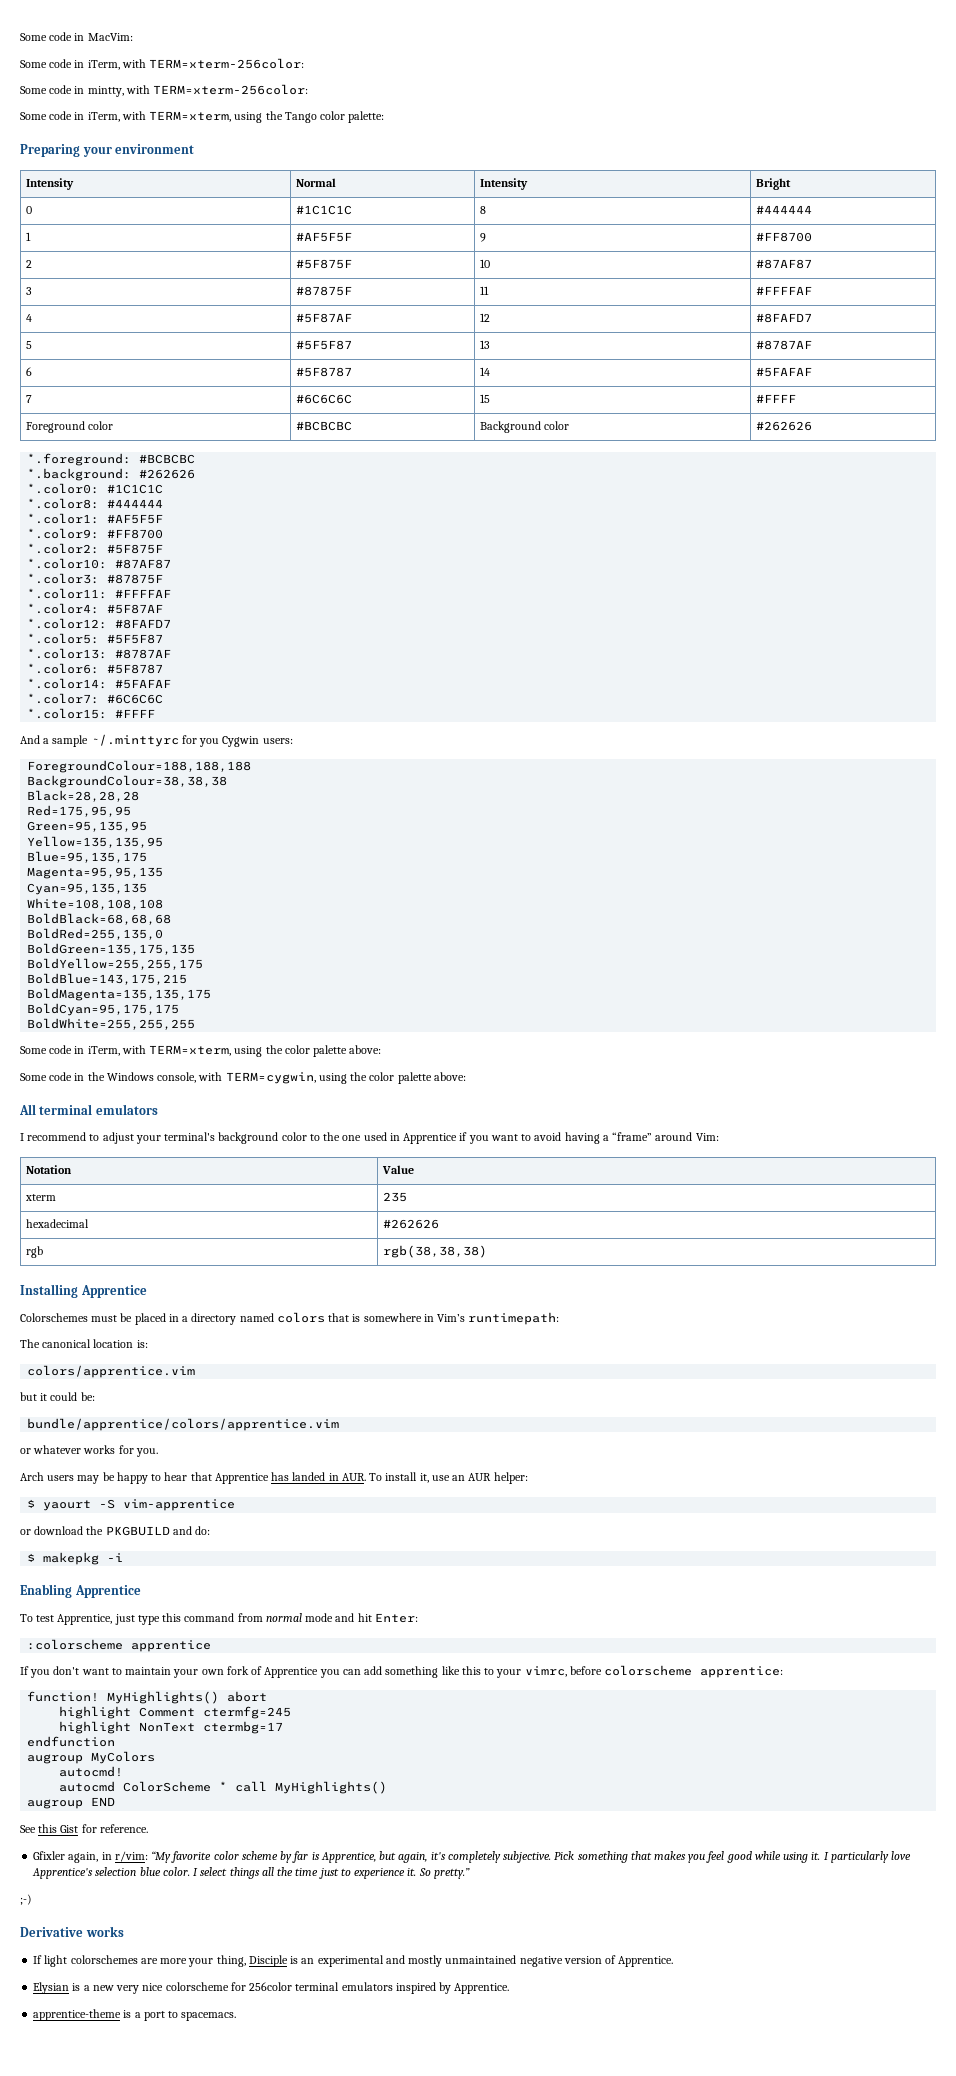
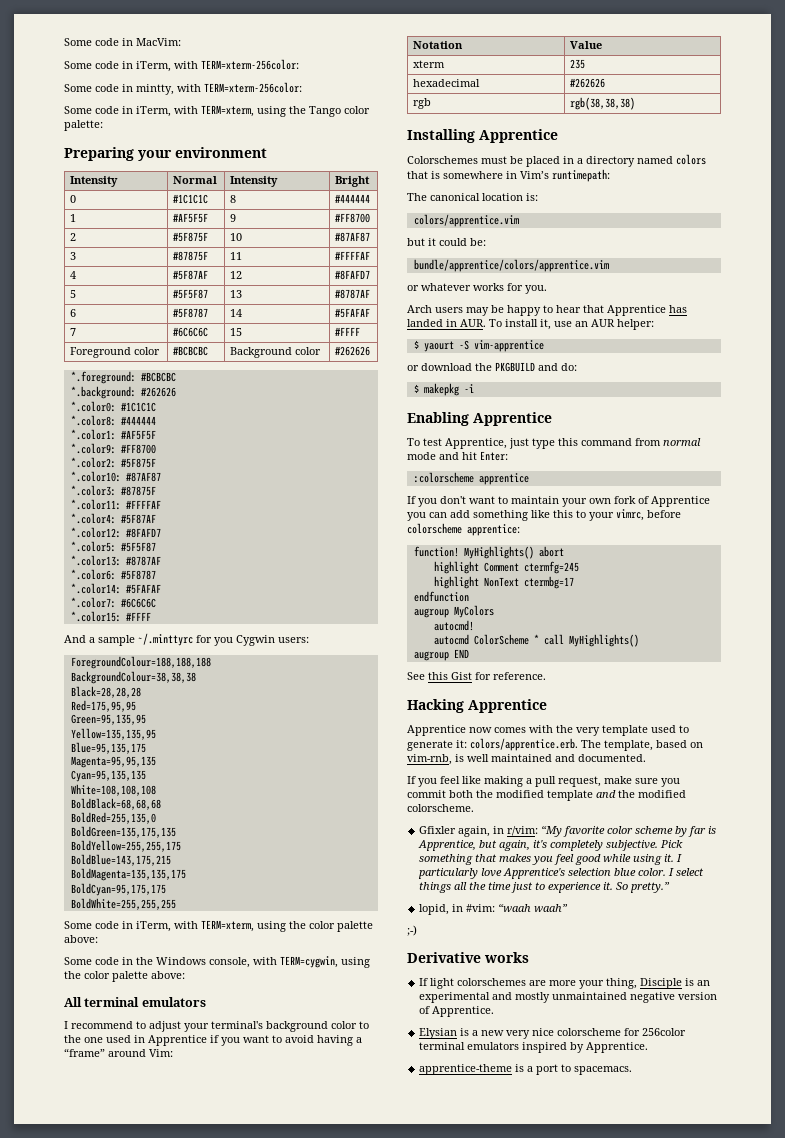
+ Hacking Apprentice
+ Apprentice now comes with the very template used to generate it: colors/apprentice.erb. The template, based on vim-rnb, is well maintained and documented.
+ If you feel like making a pull request, make sure you commit both the modified template and the modified colorscheme.
+ lopid, in #vim: “waah waah”

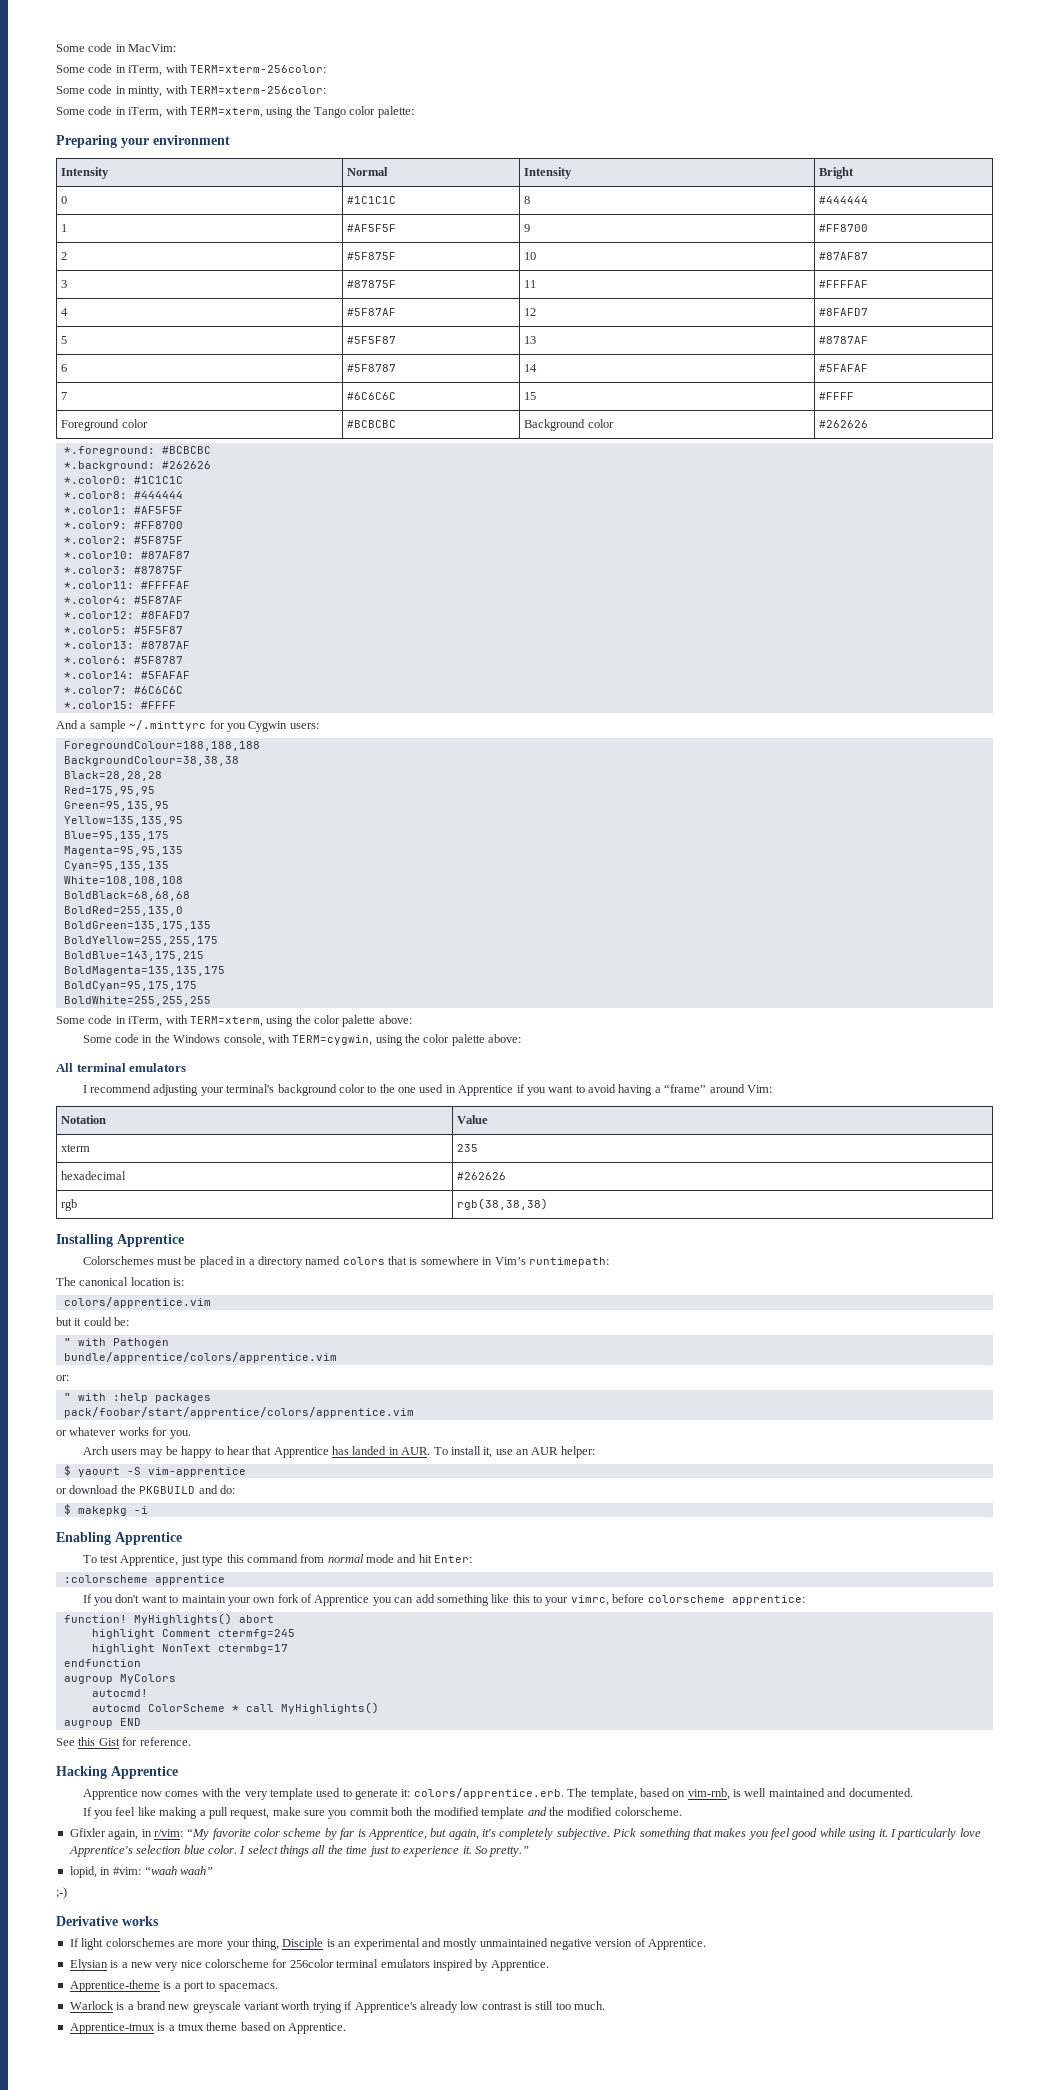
- I recommend to adjust your terminal's background color to the one used in Apprentice if you want to avoid having a “frame” around Vim:
+ I recommend adjusting your terminal's background color to the one used in Apprentice if you want to avoid having a “frame” around Vim:
+ " with Pathogen
  bundle/apprentice/colors/apprentice.vim
+ or:
+ " with :help packages
+ pack/foobar/start/apprentice/colors/apprentice.vim
- apprentice-theme is a port to spacemacs.
+ Apprentice-theme is a port to spacemacs.
+ Warlock is a brand new greyscale variant worth trying if Apprentice's already low contrast is still too much.
+ Apprentice-tmux is a tmux theme based on Apprentice.

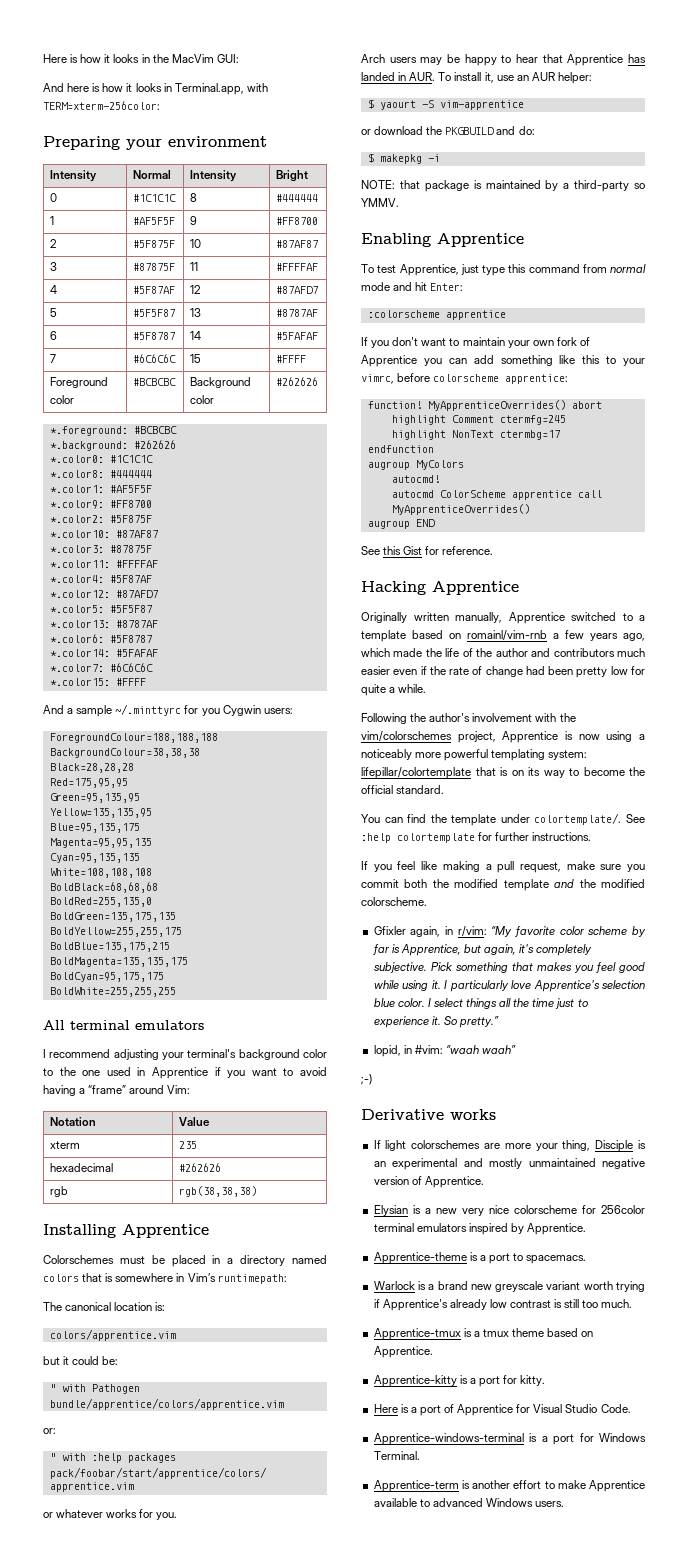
- Some code in MacVim:
- Some code in iTerm, with TERM=xterm-256color:
- Some code in mintty, with TERM=xterm-256color:
- Some code in iTerm, with TERM=xterm, using the Tango color palette:
+ Here is how it looks in the MacVim GUI:
+ And here is how it looks in Terminal.app, with TERM=xterm-256color:
- 4 | #5F87AF | 12 | #8FAFD7
+ 4 | #5F87AF | 12 | #87AFD7
- *.color12: #8FAFD7
+ *.color12: #87AFD7
- BoldBlue=143,175,215
+ BoldBlue=135,175,215
- Some code in iTerm, with TERM=xterm, using the color palette above:
- Some code in the Windows console, with TERM=cygwin, using the color palette above:
+ NOTE: that package is maintained by a third-party so YMMV.
- MyHighlights() abort
+ MyApprenticeOverrides() abort
- autocmd ColorScheme * call MyHighlights()
+ autocmd ColorScheme apprentice call MyApprenticeOverrides()
- Apprentice now comes with the very template used to generate it: colors/apprentice.erb. The template, based on vim-rnb, is well maintained and documented.
+ Originally written manually, Apprentice switched to a template based on romainl/vim-rnb a few years ago, which made the life of the author and contributors much easier even if the rate of change had been pretty low for quite a while.
+ Following the author's involvement with the vim/colorschemes project, Apprentice is now using a noticeably more powerful templating system: lifepillar/colortemplate that is on its way to become the official standard.
+ You can find the template under colortemplate/. See :help colortemplate for further instructions.
+ Apprentice-kitty is a port for kitty.
+ Here is a port of Apprentice for Visual Studio Code.
+ Apprentice-windows-terminal is a port for Windows Terminal.
+ Apprentice-term is another effort to make Apprentice available to advanced Windows users.

